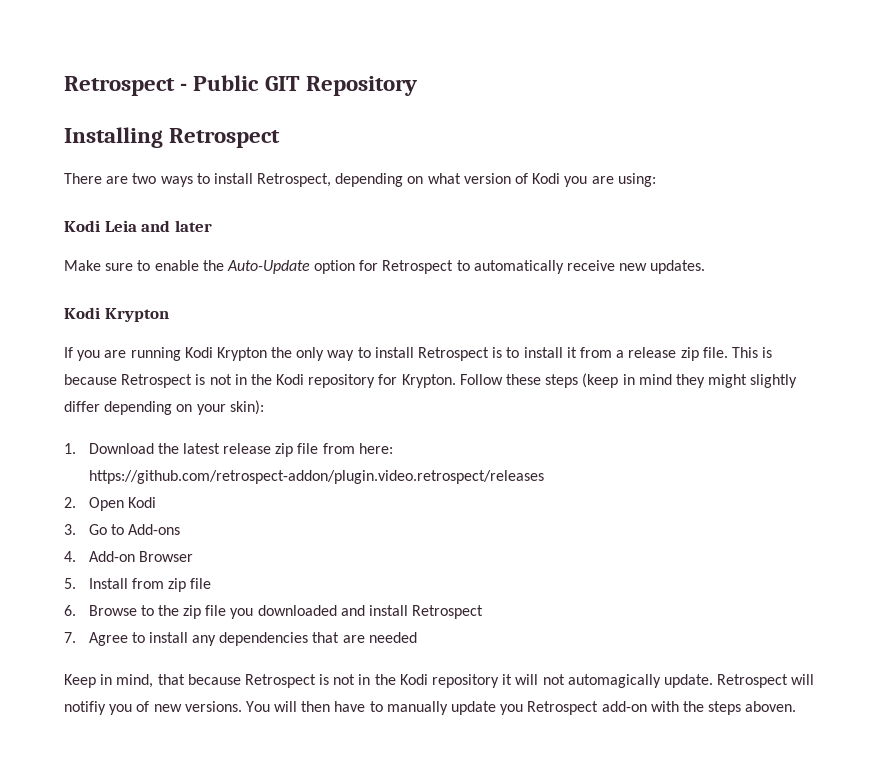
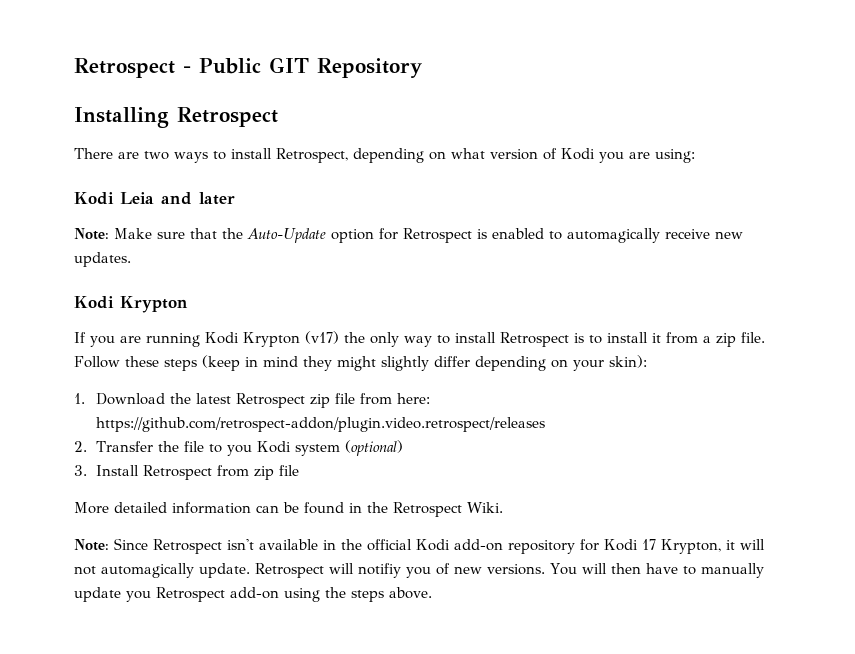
- Make sure to enable the Auto-Update option for Retrospect to automatically receive new updates.
+ Note: Make sure that the Auto-Update option for Retrospect is enabled to automagically receive new updates.
- If you are running Kodi Krypton the only way to install Retrospect is to install it from a release zip file.
+ If you are running Kodi Krypton (v17) the only way to install Retrospect is to install it from a zip file.
- This is because Retrospect is not in the Kodi repository for Krypton.
- 1. Download the latest release zip file from here: https://github.com/retrospect-addon/plugin.video.retrospect/releases
+ 1. Download the latest Retrospect zip file from here: https://github.com/retrospect-addon/plugin.video.retrospect/releases
- 2. Open Kodi
- 3. Go to Add-ons
- 4. Add-on Browser
- 5. Install from zip file
- 6. Browse to the zip file you downloaded and install Retrospect
- 7. Agree to install any dependencies that are needed
- Keep in mind, that because Retrospect is not in the Kodi repository it will not automagically update.
+ 2. Transfer the file to you Kodi system (optional)
+ 3. Install Retrospect from zip file
+ More detailed information can be found in the Retrospect Wiki.
+ Note: Since Retrospect isn't available in the official Kodi add-on repository for Kodi 17 Krypton, it will not automagically update.
- You will then have to manually update you Retrospect add-on with the steps aboven.
+ You will then have to manually update you Retrospect add-on using the steps above.

